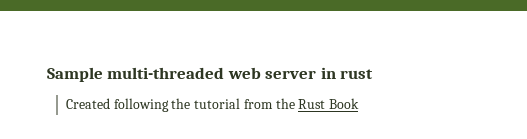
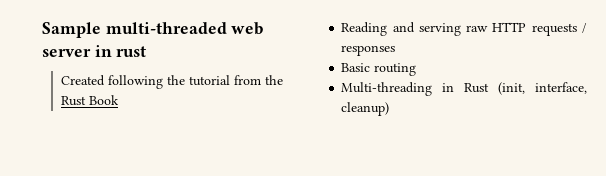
+ Reading and serving raw HTTP requests / responses
+ Basic routing
+ Multi-threading in Rust (init, interface, cleanup)

